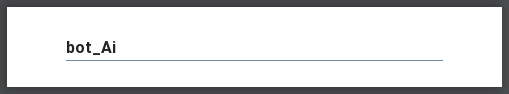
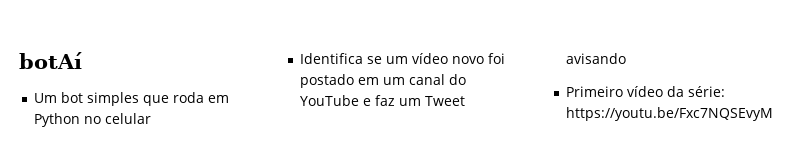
- bot_Ai
+ botAí
+ Um bot simples que roda em Python no celular
+ Identifica se um vídeo novo foi postado em um canal do YouTube e faz um Tweet avisando
+ Primeiro vídeo da série: https://youtu.be/Fxc7NQSEvyM

